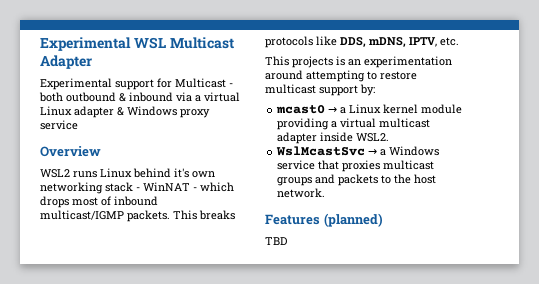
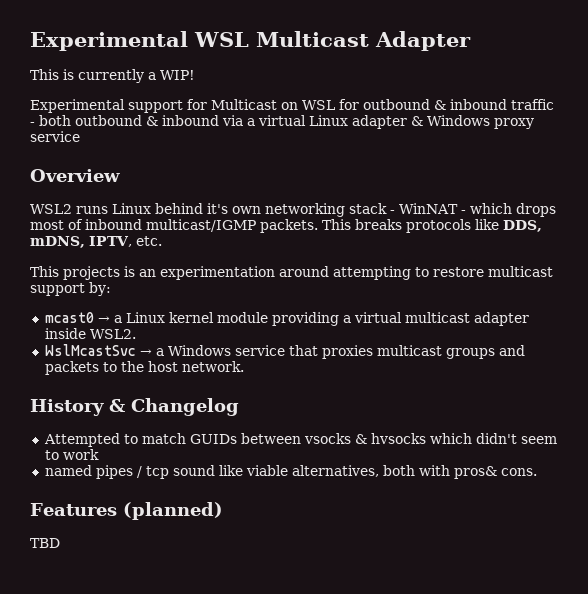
+ This is currently a WIP!
- Experimental support for Multicast - both outbound & inbound via a virtual Linux adapter & Windows proxy service
+ Experimental support for Multicast on WSL for outbound & inbound traffic - both outbound & inbound via a virtual Linux adapter & Windows proxy service
+ History & Changelog
+ Attempted to match GUIDs between vsocks & hvsocks which didn't seem to work
+ named pipes / tcp sound like viable alternatives, both with pros& cons.

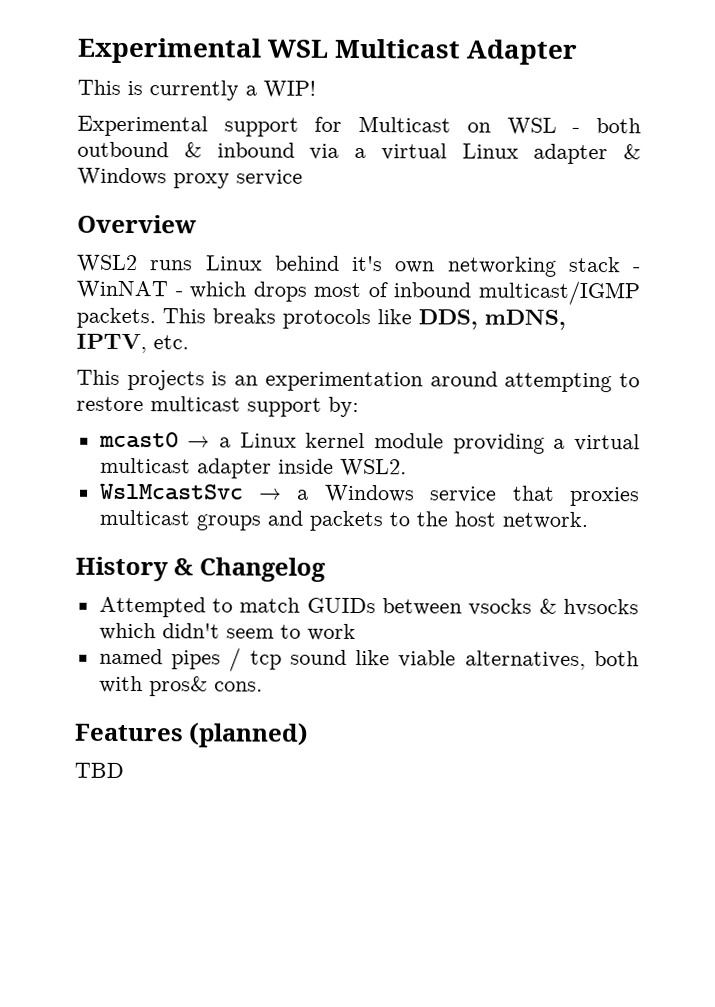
- Experimental support for Multicast on WSL for outbound & inbound traffic - both outbound & inbound via a virtual Linux adapter & Windows proxy service
+ Experimental support for Multicast on WSL - both outbound & inbound via a virtual Linux adapter & Windows proxy service

